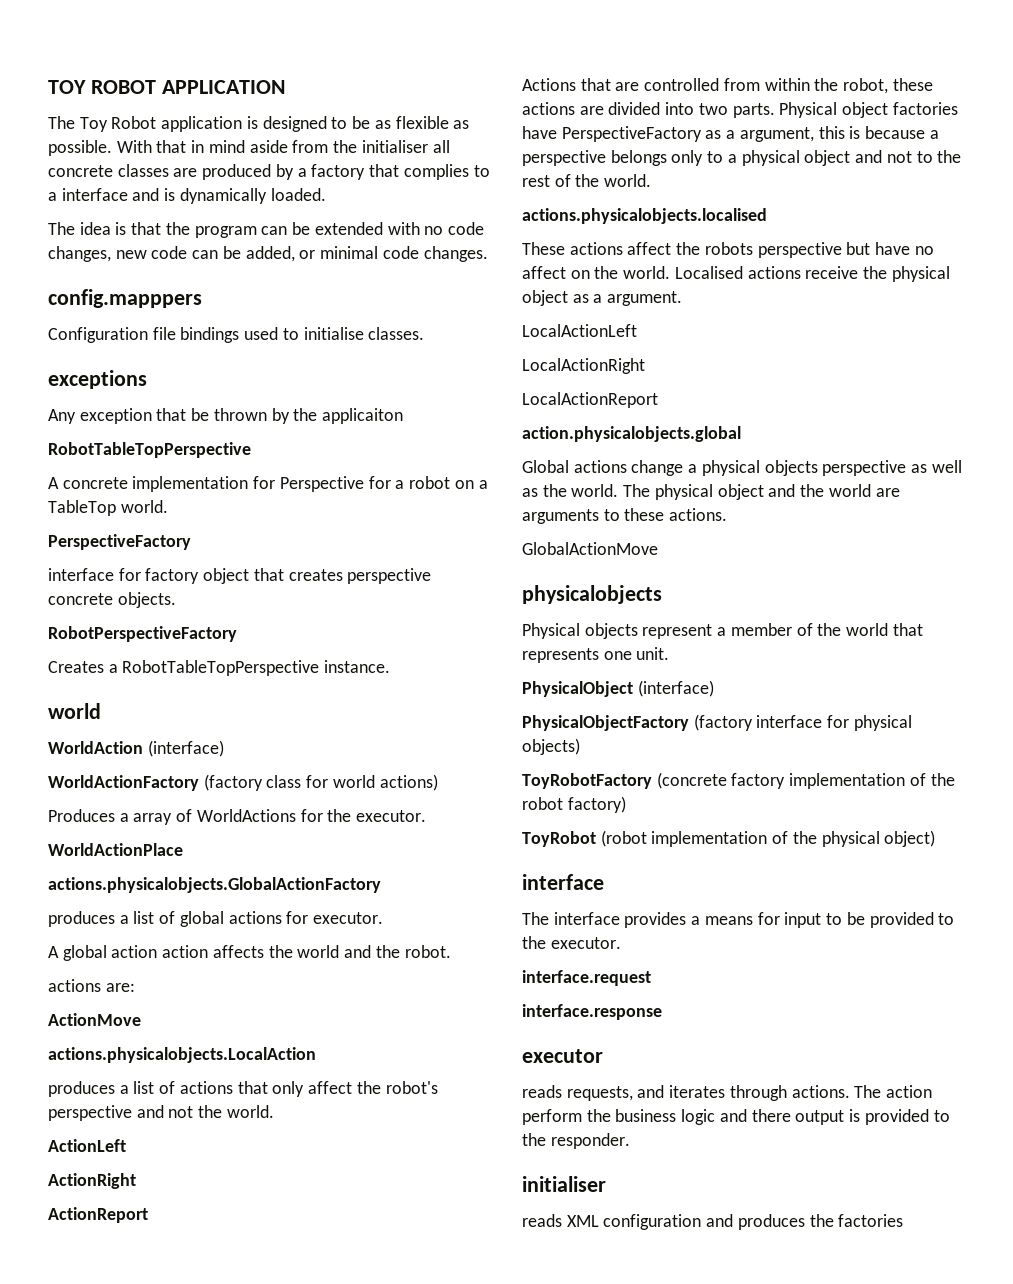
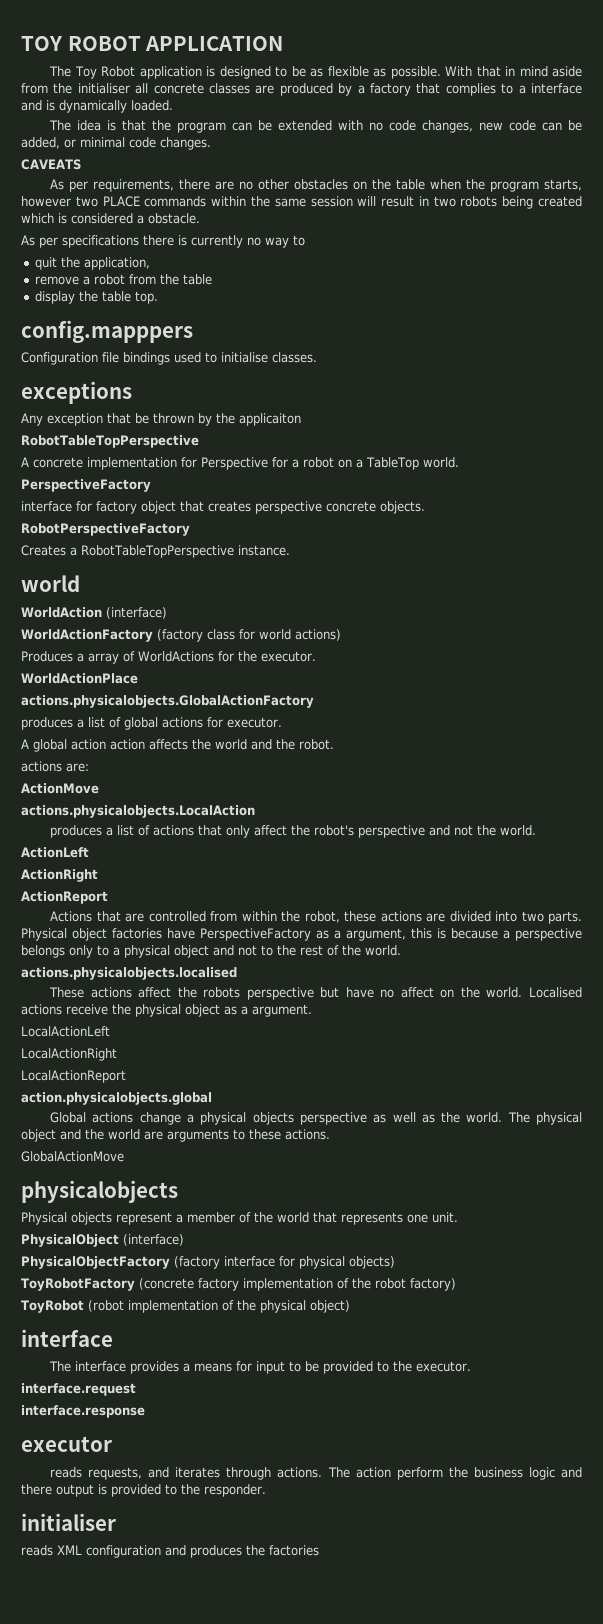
+ CAVEATS
+ As per requirements, there are no other obstacles on the table when the program starts, however two PLACE commands within the same session will result in two robots being created which is considered a obstacle.
+ As per specifications there is currently no way to
+ quit the application,
+ remove a robot from the table
+ display the table top.

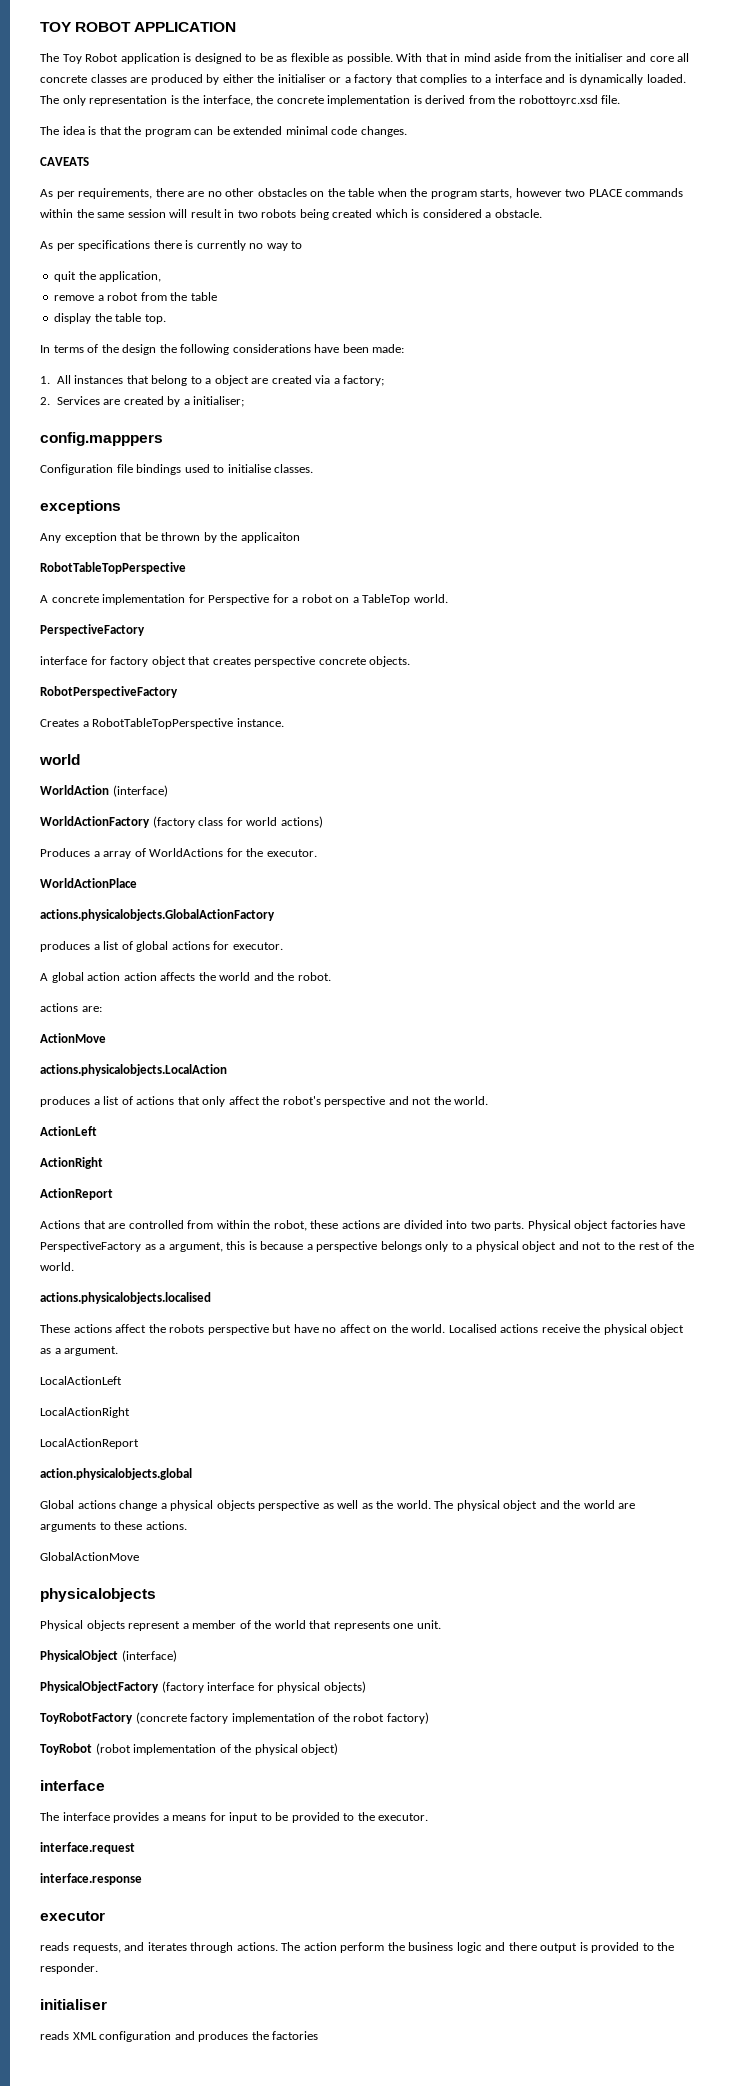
- With that in mind aside from the initialiser all concrete classes are produced by a factory that complies to a interface and is dynamically loaded.
+ With that in mind aside from the initialiser and core all concrete classes are produced by either the initialiser or a factory that complies to a interface and is dynamically loaded. The only representation is the interface, the concrete implementation is derived from the robottoyrc.xsd file.
- The idea is that the program can be extended with no code changes, new code can be added, or minimal code changes.
+ The idea is that the program can be extended minimal code changes.
+ In terms of the design the following considerations have been made:
+ 1. All instances that belong to a object are created via a factory;
+ 2. Services are created by a initialiser;

